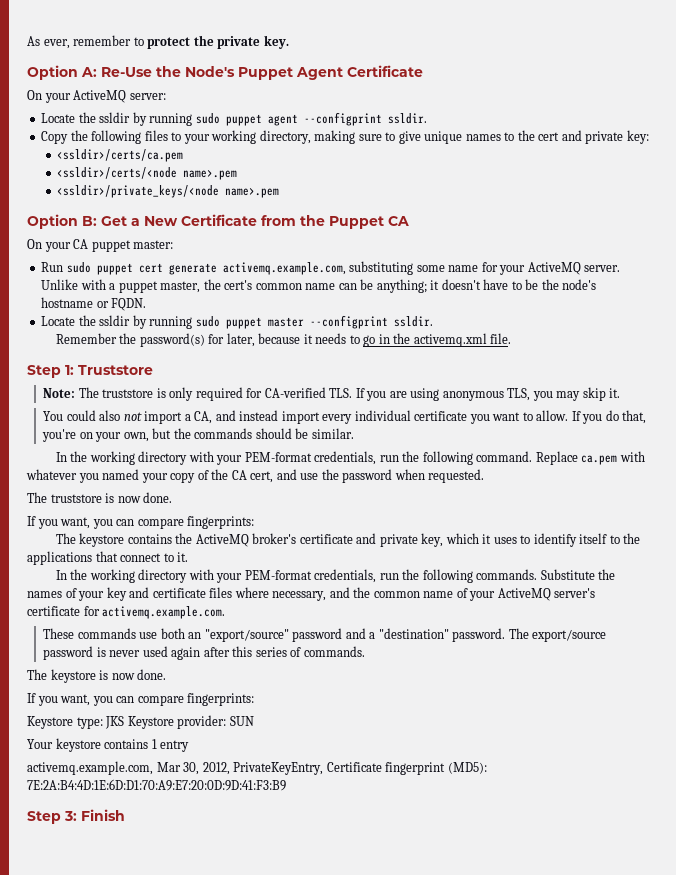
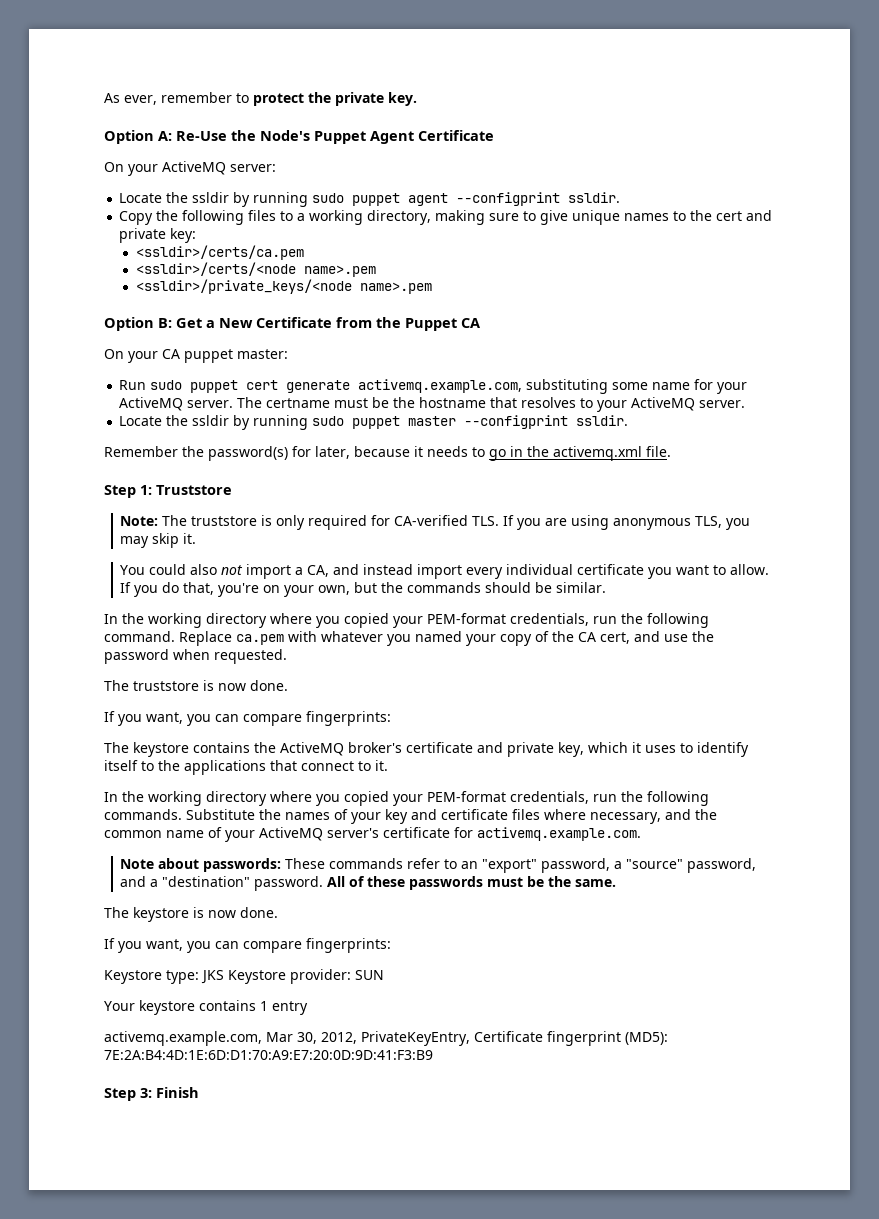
- Copy the following files to your working directory, making sure to give unique names to the cert and private key:
+ Copy the following files to a working directory, making sure to give unique names to the cert and private key:
- Unlike with a puppet master, the cert's common name can be anything; it doesn't have to be the node's hostname or FQDN.
+ The certname must be the hostname that resolves to your ActiveMQ server.
- In the working directory with your PEM-format credentials, run the following command.
+ In the working directory where you copied your PEM-format credentials, run the following command.
- In the working directory with your PEM-format credentials, run the following commands.
+ In the working directory where you copied your PEM-format credentials, run the following commands.
- These commands use both an "export/source" password and a "destination" password. The export/source password is never used again after this series of commands.
+ Note about passwords: These commands refer to an "export" password, a "source" password, and a "destination" password. All of these passwords must be the same.

